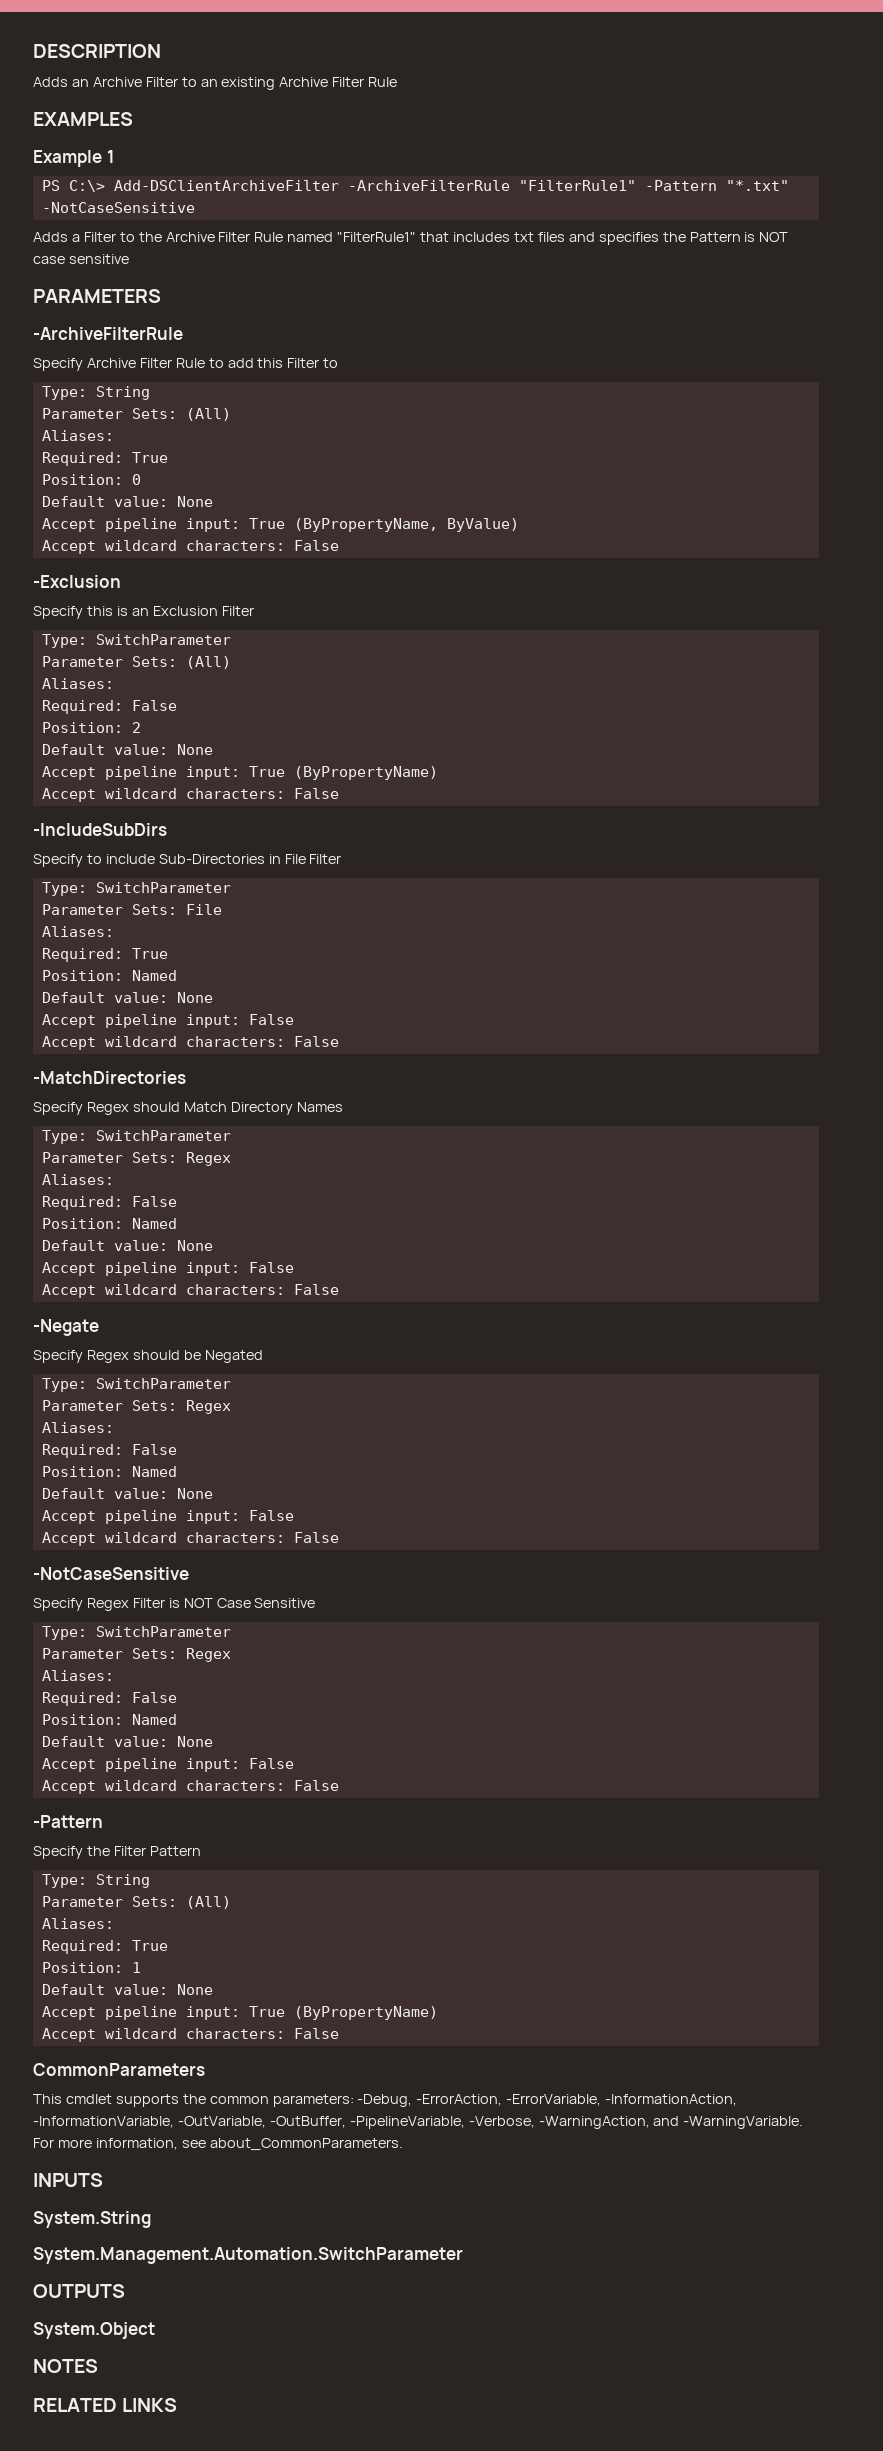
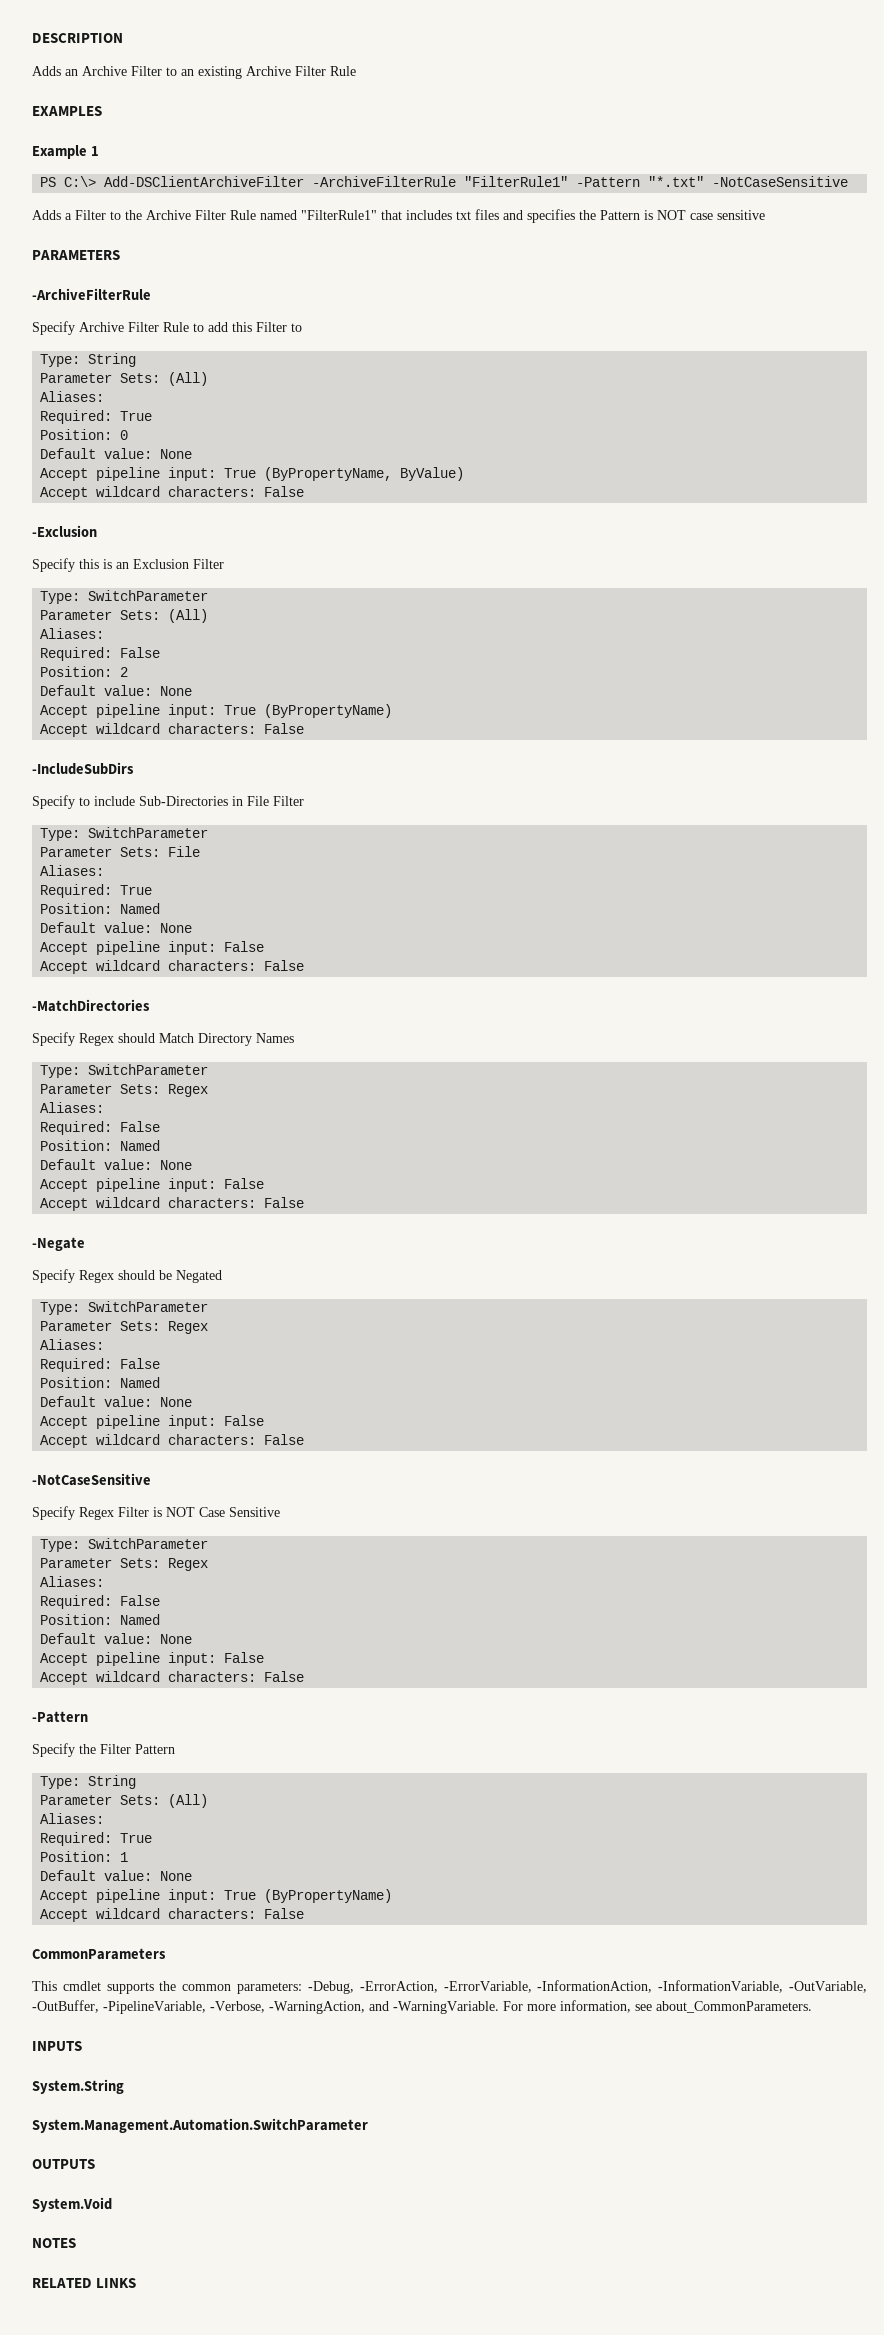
- System.Object
+ System.Void

